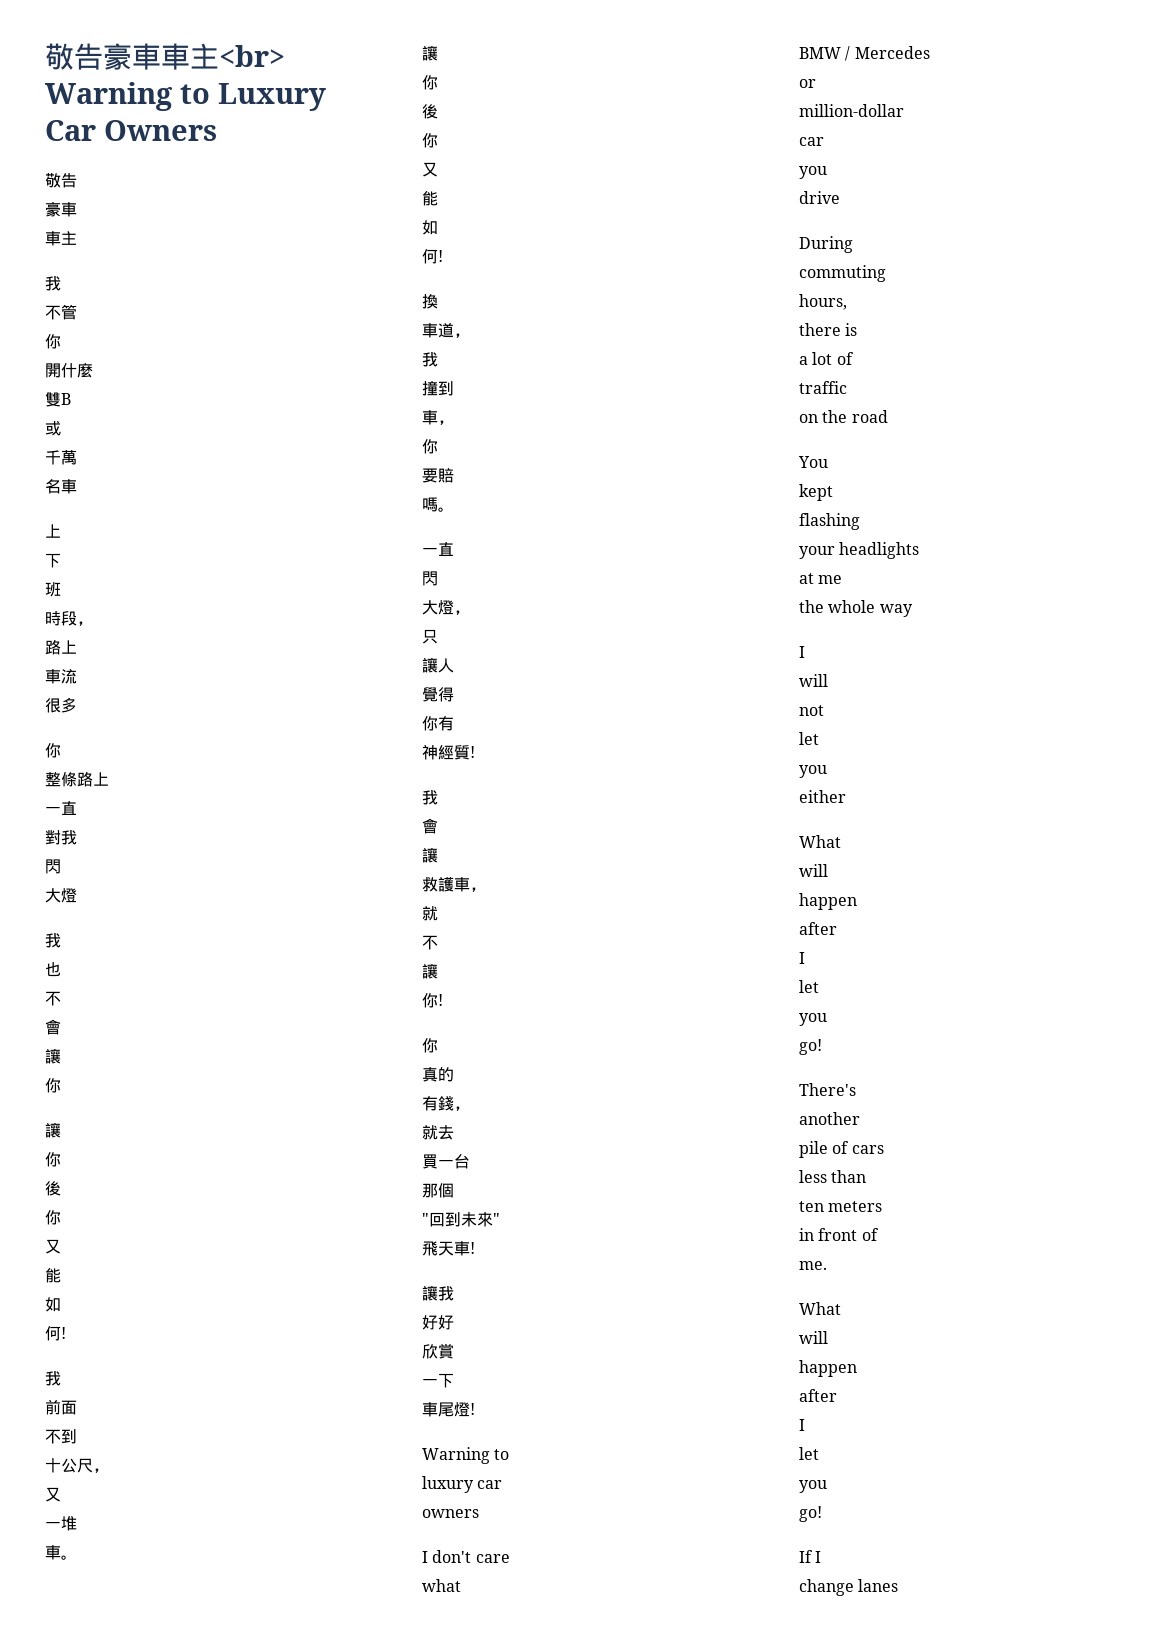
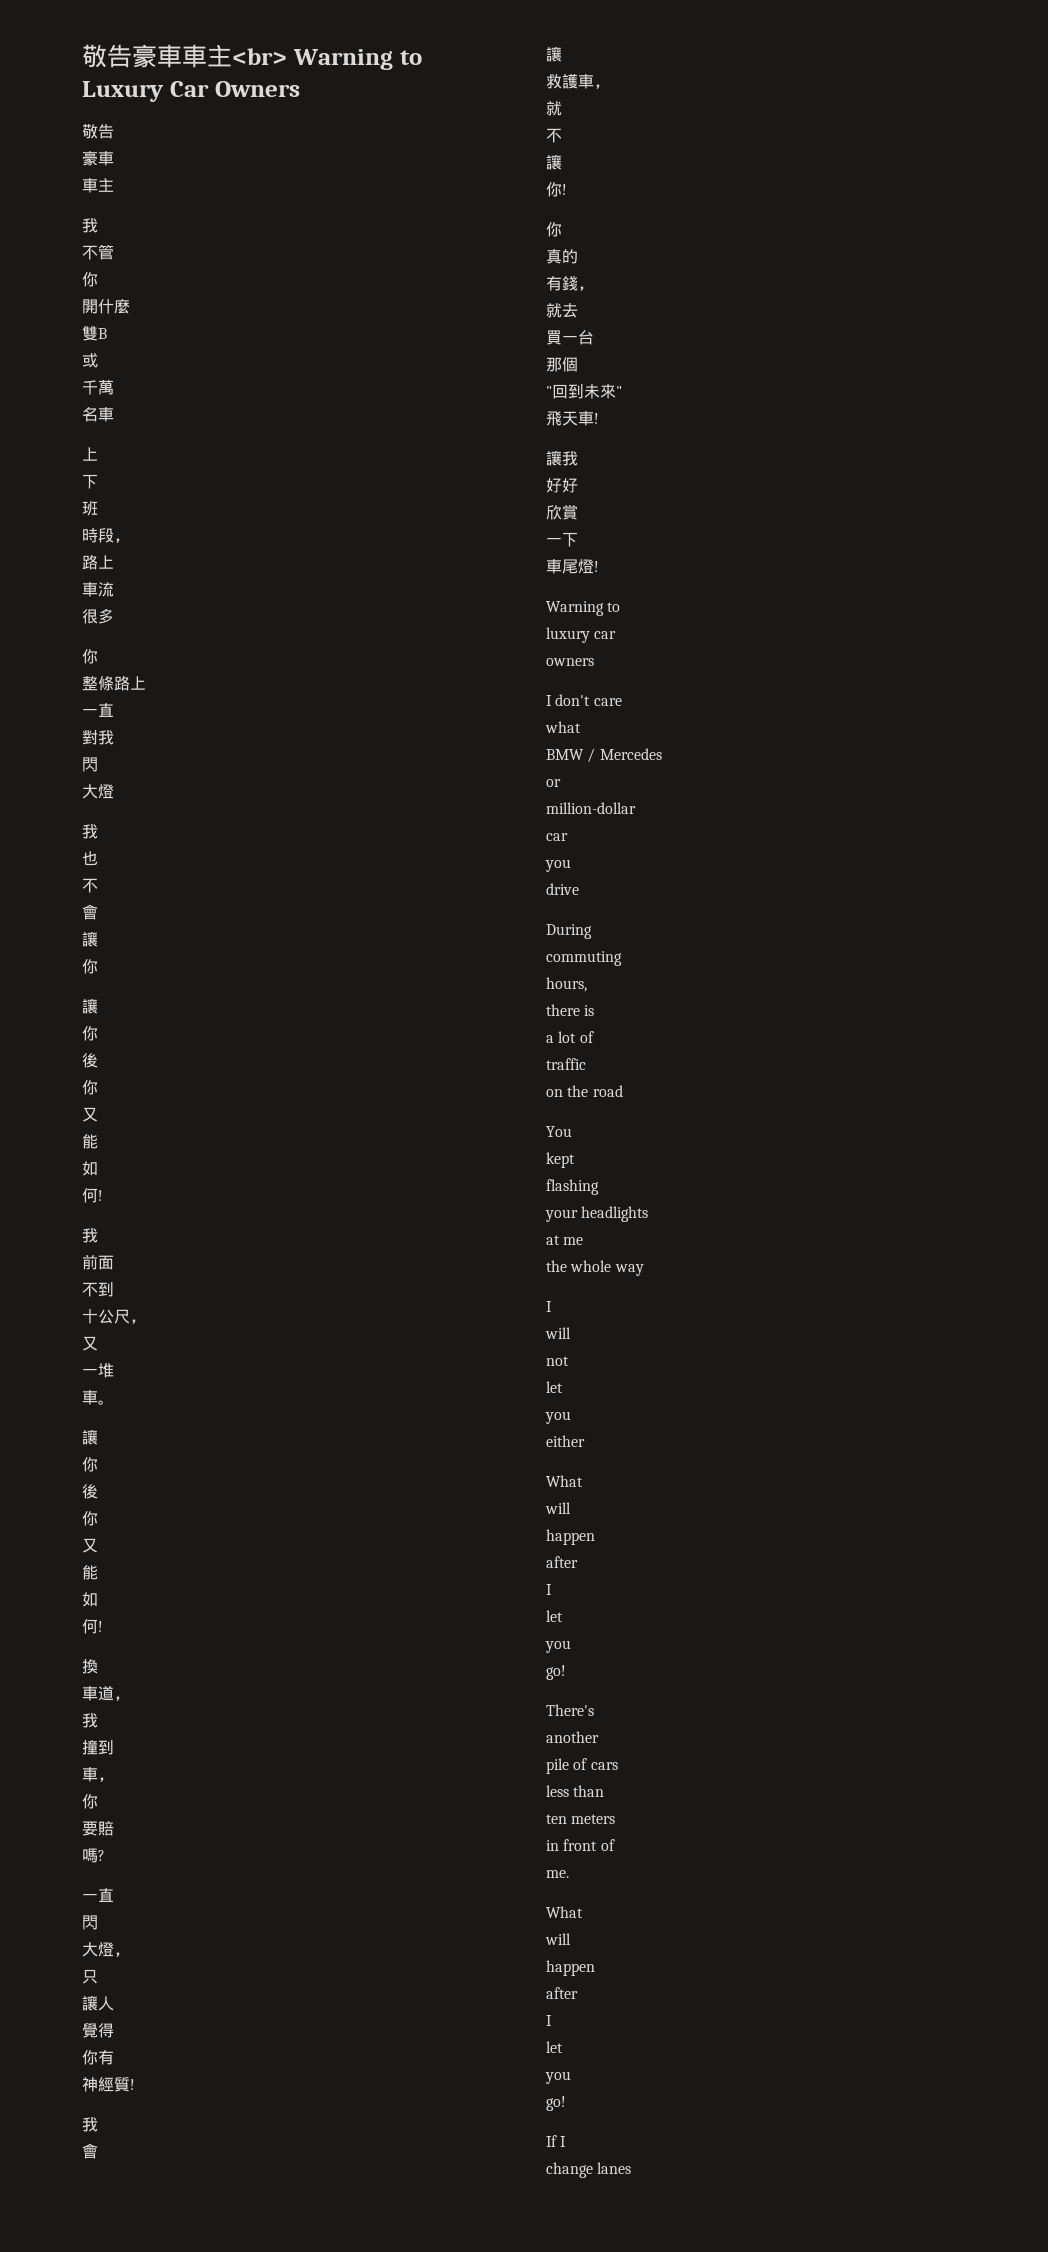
- 嗎。
+ 嗎?

